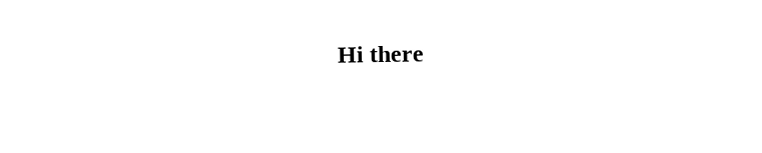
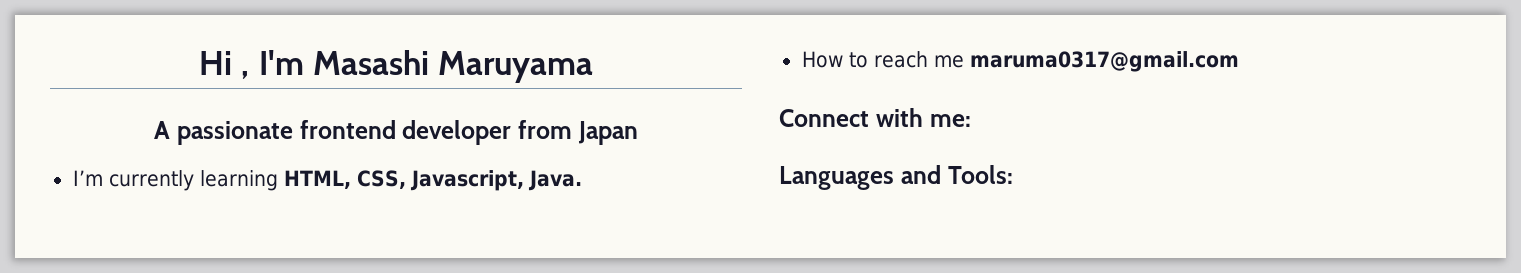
- Hi there
+ Hi , I'm Masashi Maruyama
+ A passionate frontend developer from Japan
+ I’m currently learning HTML, CSS, Javascript, Java.
+ How to reach me maruma0317@gmail.com
+ Connect with me:
+ Languages and Tools:

